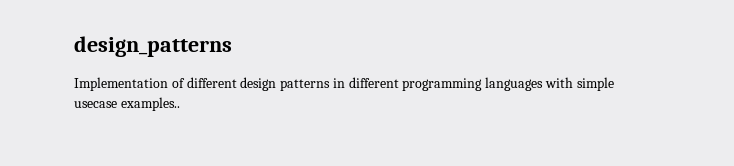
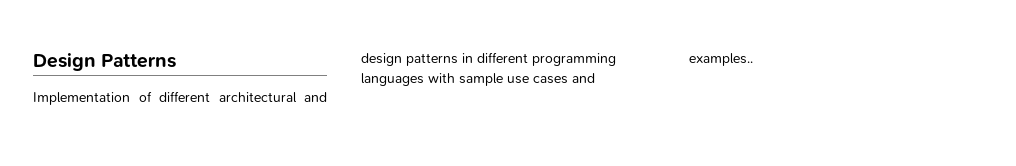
- design_patterns
+ Design Patterns
- Implementation of different design patterns in different programming languages with simple usecase examples..
+ Implementation of different architectural and design patterns in different programming languages with sample use cases and examples..

